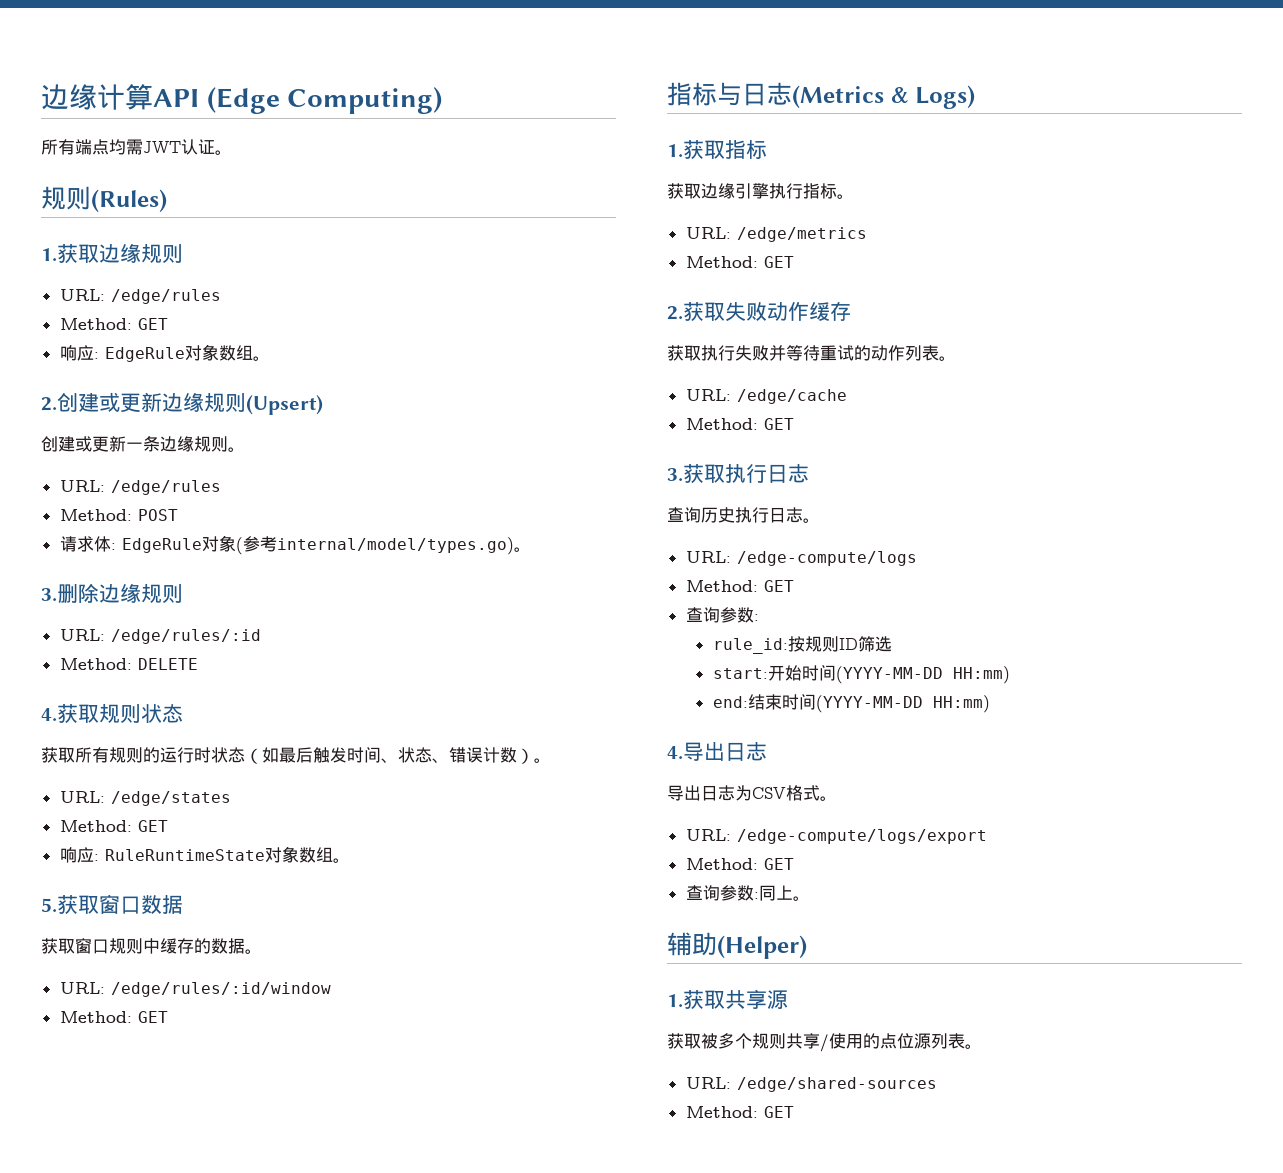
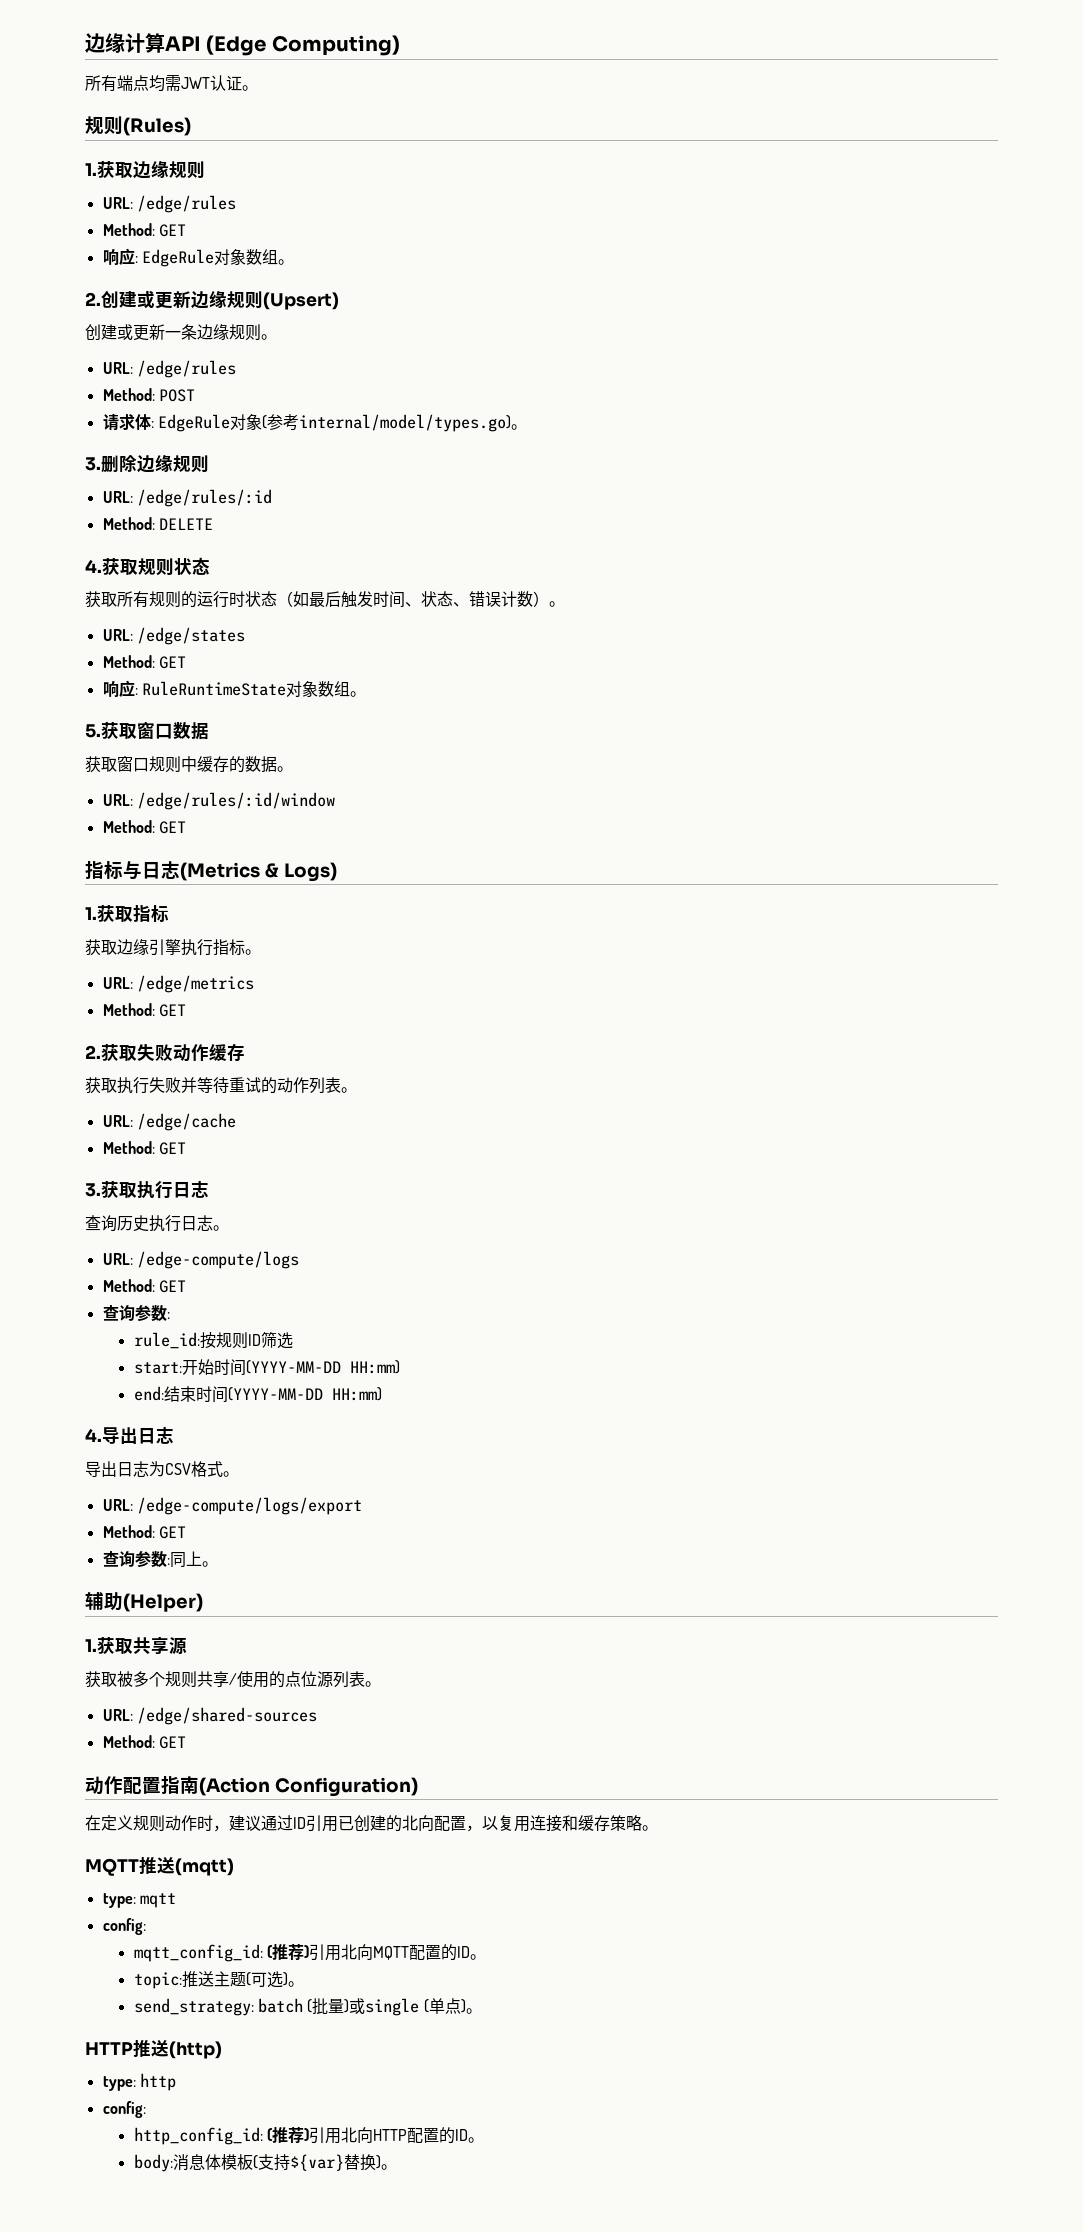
+ 动作配置指南(Action Configuration)
+ 在定义规则动作时，建议通过ID引用已创建的北向配置，以复用连接和缓存策略。
+ MQTT推送(mqtt)
+ type: mqtt
+ config:
+ mqtt_config_id: (推荐)引用北向MQTT配置的ID。
+ topic:推送主题(可选)。
+ send_strategy: batch (批量)或single (单点)。
+ HTTP推送(http)
+ type: http
+ config:
+ http_config_id: (推荐)引用北向HTTP配置的ID。
+ body:消息体模板(支持${var}替换)。

